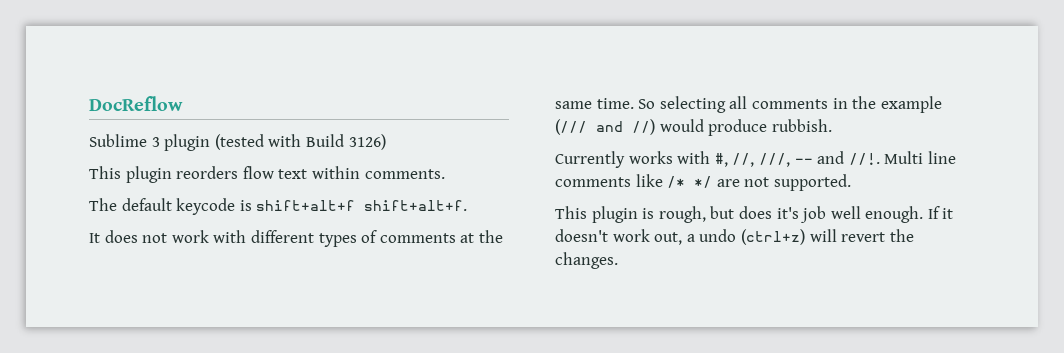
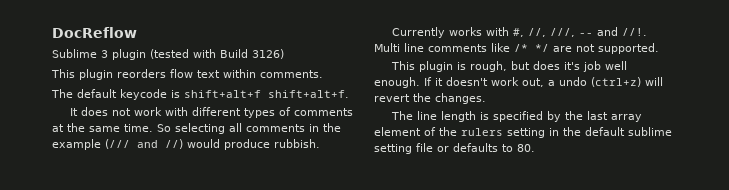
+ The line length is specified by the last array element of the rulers setting in the default sublime setting file or defaults to 80.

